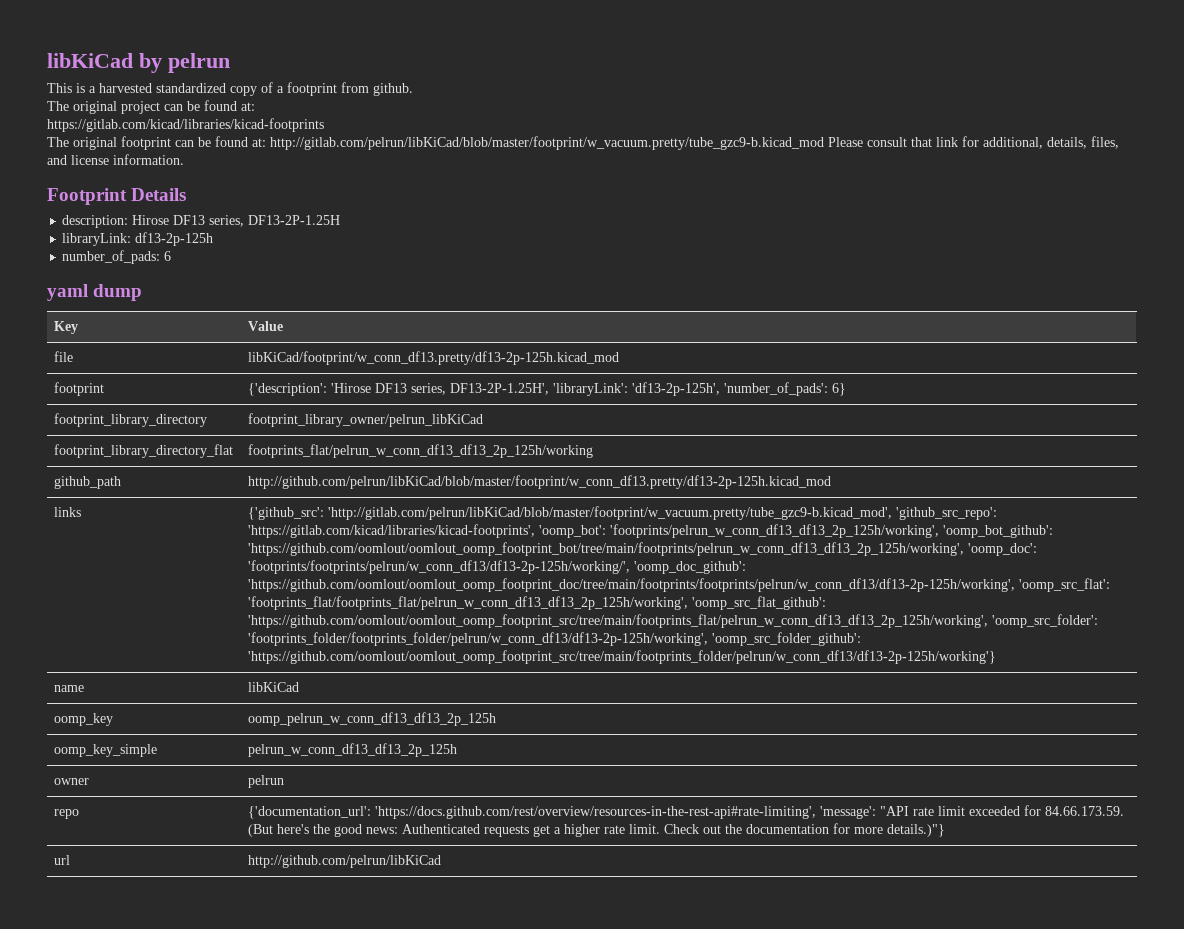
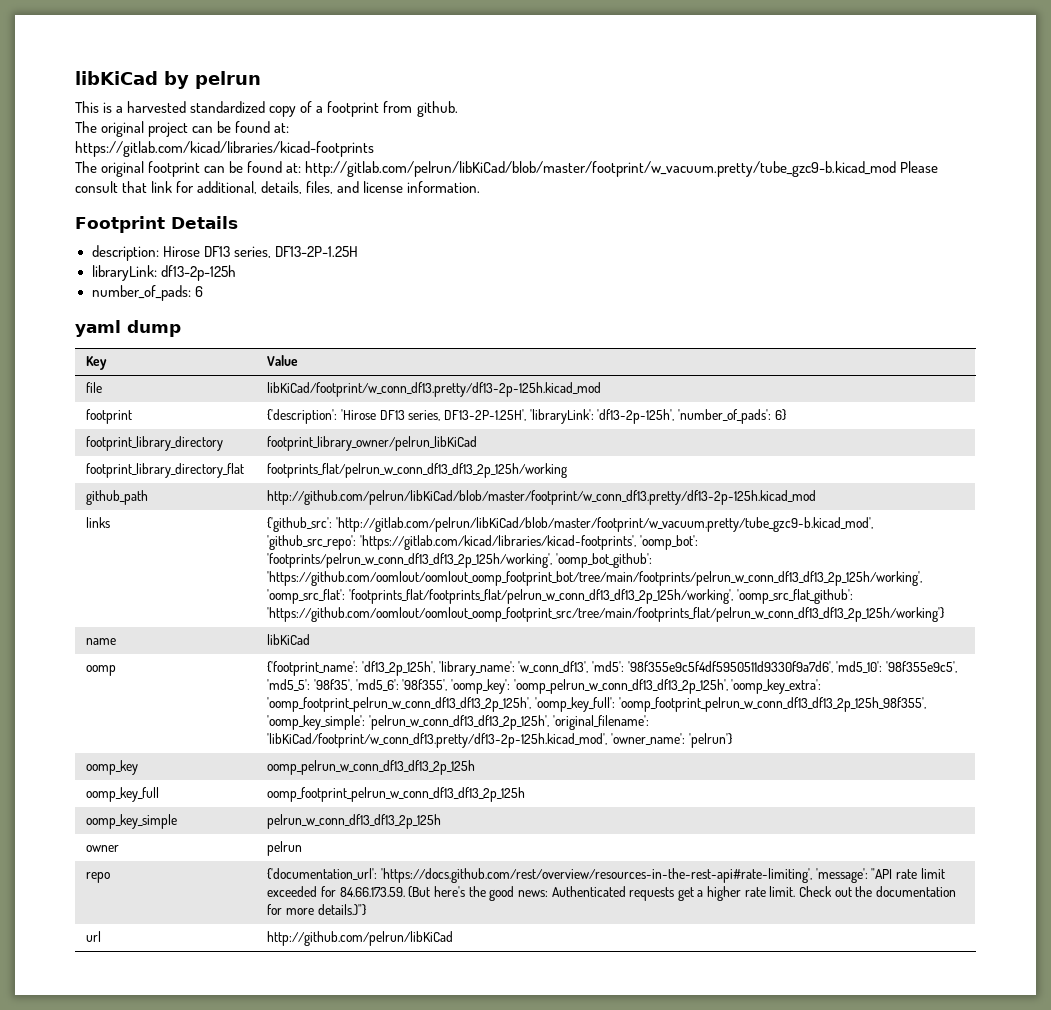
- links | {'github_src': 'http://gitlab.com/pelrun/libKiCad/blob/master/footprint/w_vacuum.pretty/tube_gzc9-b.kicad_mod', 'github_src_repo': 'https://gitlab.com/kicad/libraries/kicad-footprints', 'oomp_bot': 'footprints/pelrun_w_conn_df13_df13_2p_125h/working', 'oomp_bot_github': 'https://github.com/oomlout/oomlout_oomp_footprint_bot/tree/main/footprints/pelrun_w_conn_df13_df13_2p_125h/working', 'oomp_doc': 'footprints/footprints/pelrun/w_conn_df13/df13-2p-125h/working/', 'oomp_doc_github': 'https://github.com/oomlout/oomlout_oomp_footprint_doc/tree/main/footprints/footprints/pelrun/w_conn_df13/df13-2p-125h/working', 'oomp_src_flat': 'footprints_flat/footprints_flat/pelrun_w_conn_df13_df13_2p_125h/working', 'oomp_src_flat_github': 'https://github.com/oomlout/oomlout_oomp_footprint_src/tree/main/footprints_flat/pelrun_w_conn_df13_df13_2p_125h/working', 'oomp_src_folder': 'footprints_folder/footprints_folder/pelrun/w_conn_df13/df13-2p-125h/working', 'oomp_src_folder_github': 'https://github.com/oomlout/oomlout_oomp_footprint_src/tree/main/footprints_folder/pelrun/w_conn_df13/df13-2p-125h/working'}
+ links | {'github_src': 'http://gitlab.com/pelrun/libKiCad/blob/master/footprint/w_vacuum.pretty/tube_gzc9-b.kicad_mod', 'github_src_repo': 'https://gitlab.com/kicad/libraries/kicad-footprints', 'oomp_bot': 'footprints/pelrun_w_conn_df13_df13_2p_125h/working', 'oomp_bot_github': 'https://github.com/oomlout/oomlout_oomp_footprint_bot/tree/main/footprints/pelrun_w_conn_df13_df13_2p_125h/working', 'oomp_src_flat': 'footprints_flat/footprints_flat/pelrun_w_conn_df13_df13_2p_125h/working', 'oomp_src_flat_github': 'https://github.com/oomlout/oomlout_oomp_footprint_src/tree/main/footprints_flat/pelrun_w_conn_df13_df13_2p_125h/working'}
  name | libKiCad
+ oomp | {'footprint_name': 'df13_2p_125h', 'library_name': 'w_conn_df13', 'md5': '98f355e9c5f4df5950511d9330f9a7d6', 'md5_10': '98f355e9c5', 'md5_5': '98f35', 'md5_6': '98f355', 'oomp_key': 'oomp_pelrun_w_conn_df13_df13_2p_125h', 'oomp_key_extra': 'oomp_footprint_pelrun_w_conn_df13_df13_2p_125h', 'oomp_key_full': 'oomp_footprint_pelrun_w_conn_df13_df13_2p_125h_98f355', 'oomp_key_simple': 'pelrun_w_conn_df13_df13_2p_125h', 'original_filename': 'libKiCad/footprint/w_conn_df13.pretty/df13-2p-125h.kicad_mod', 'owner_name': 'pelrun'}
+ oomp_key_full | oomp_footprint_pelrun_w_conn_df13_df13_2p_125h

